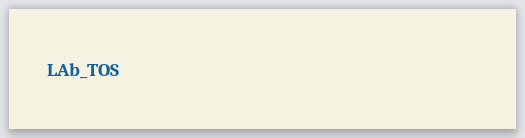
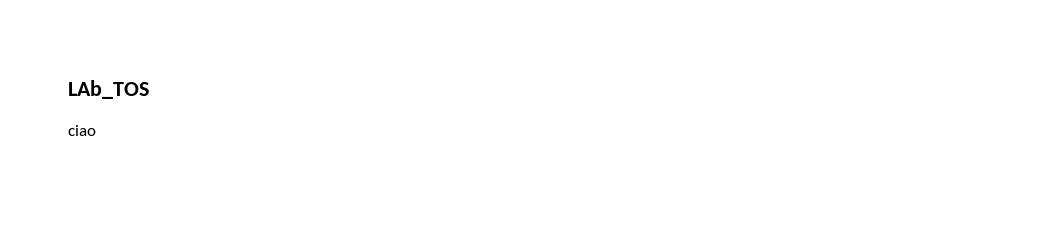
+ ciao

